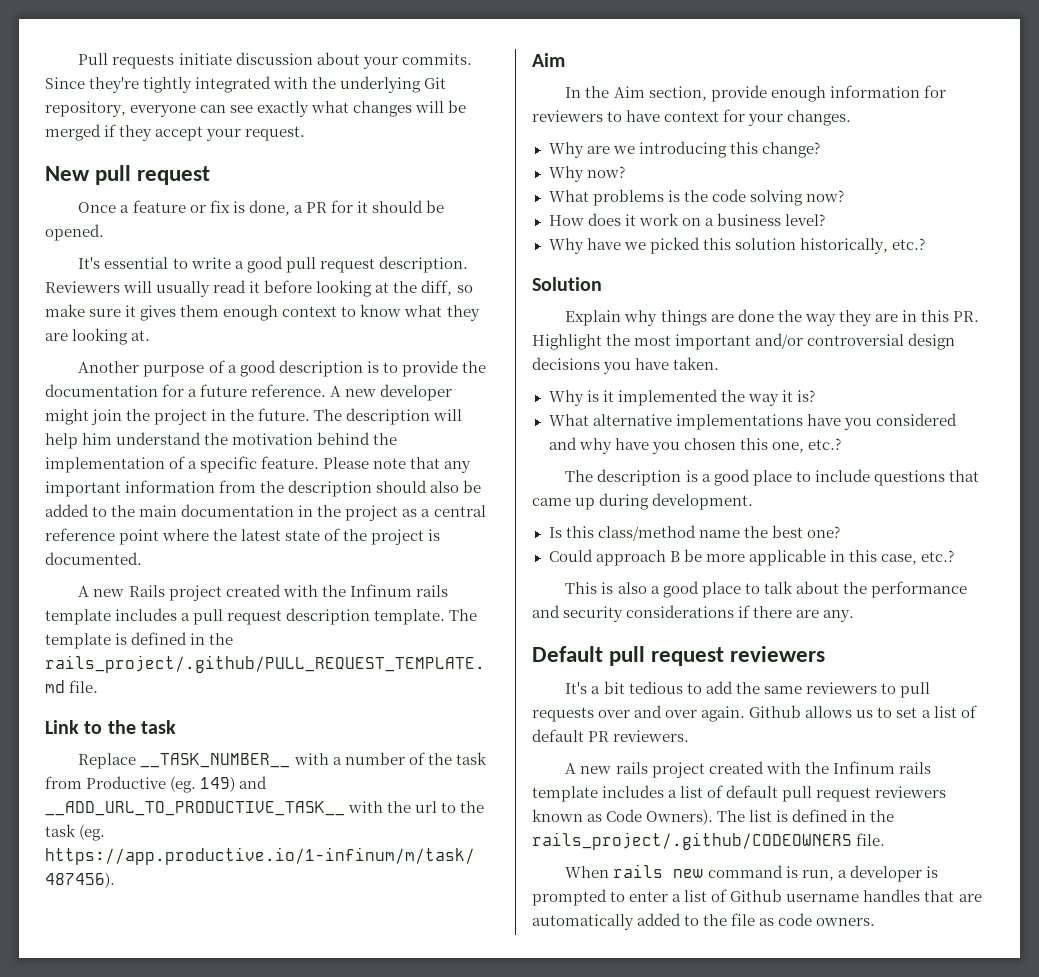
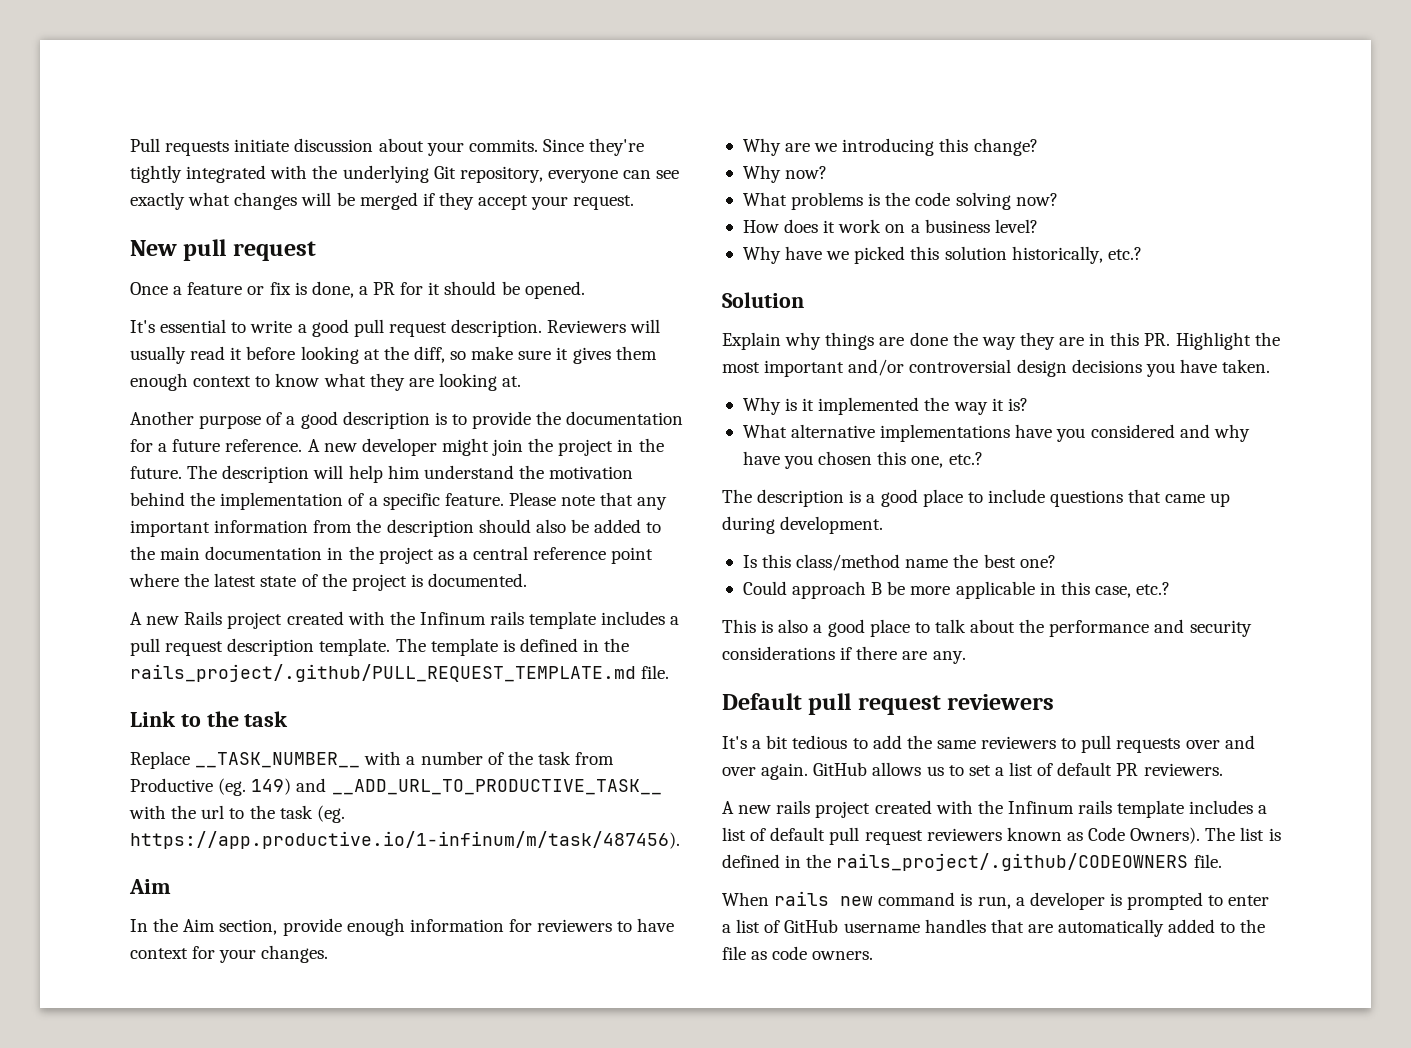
- Github allows us to set a list of default PR reviewers.
+ GitHub allows us to set a list of default PR reviewers.
- When rails new command is run, a developer is prompted to enter a list of Github username handles that are automatically added to the file as code owners.
+ When rails new command is run, a developer is prompted to enter a list of GitHub username handles that are automatically added to the file as code owners.

